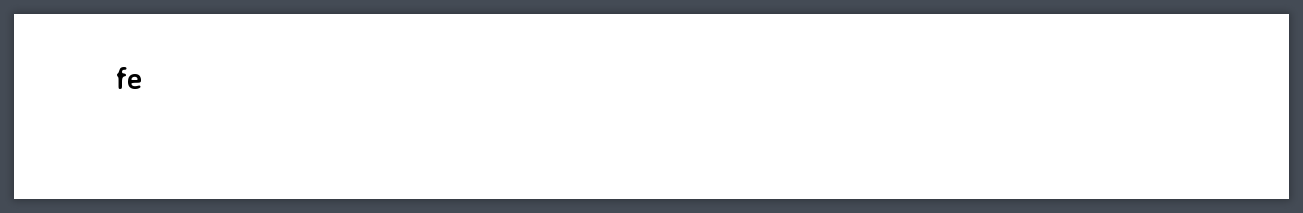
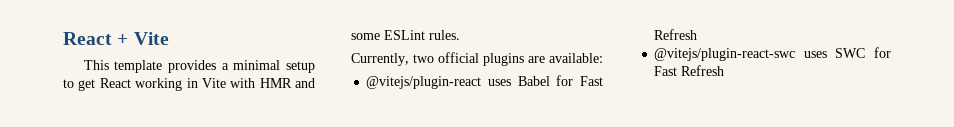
- fe
+ React + Vite
+ This template provides a minimal setup to get React working in Vite with HMR and some ESLint rules.
+ Currently, two official plugins are available:
+ @vitejs/plugin-react uses Babel for Fast Refresh
+ @vitejs/plugin-react-swc uses SWC for Fast Refresh

